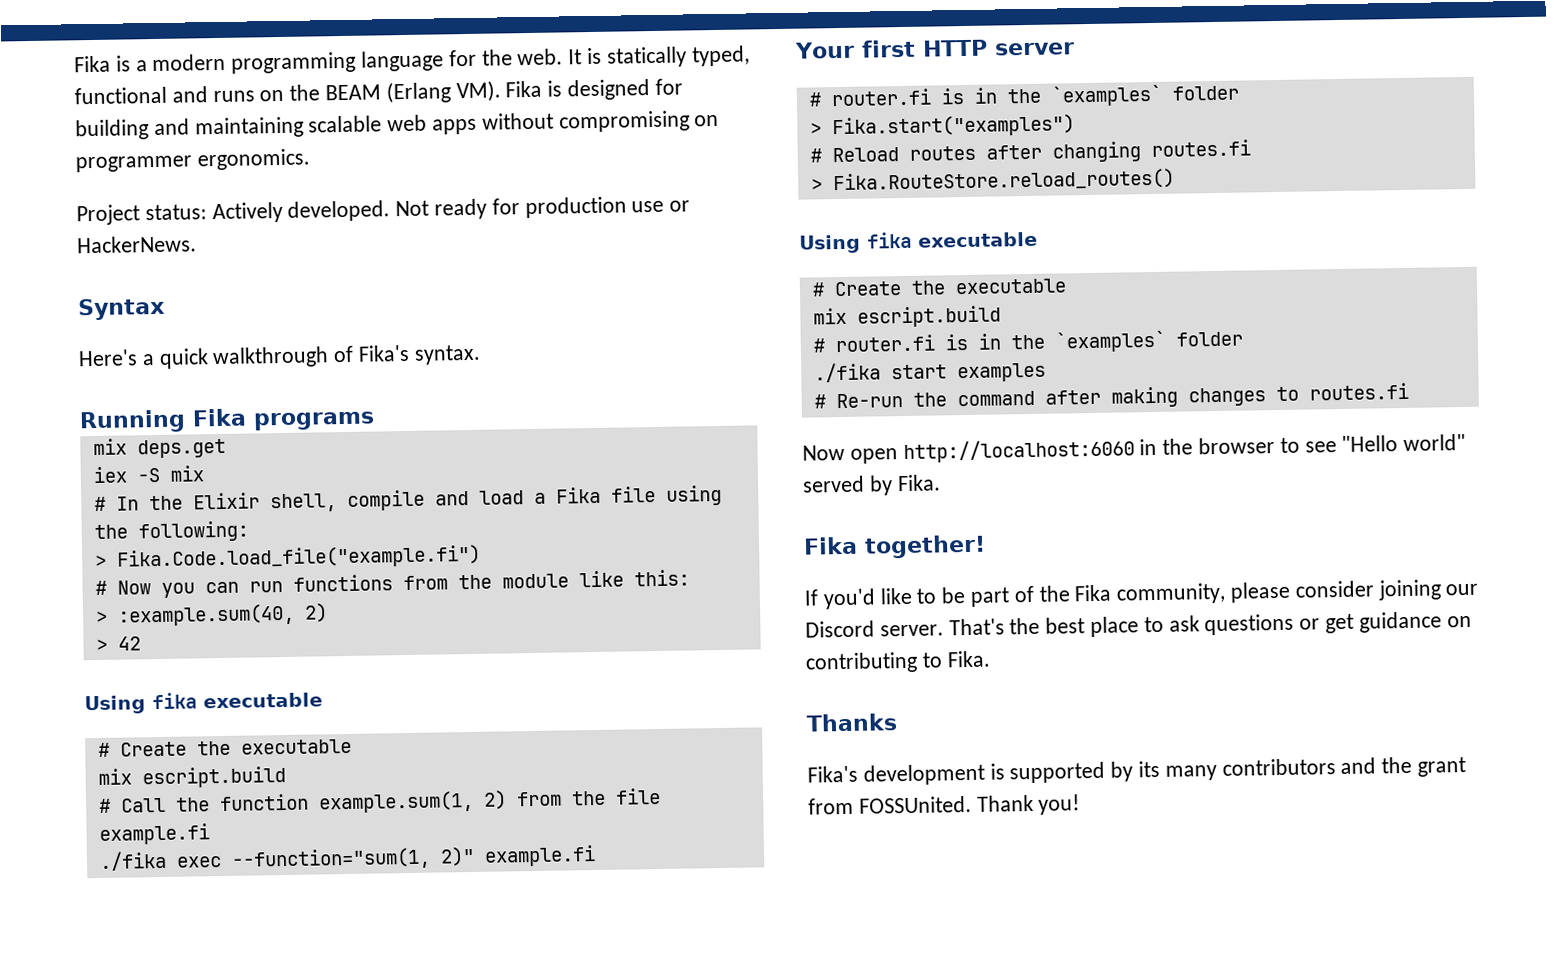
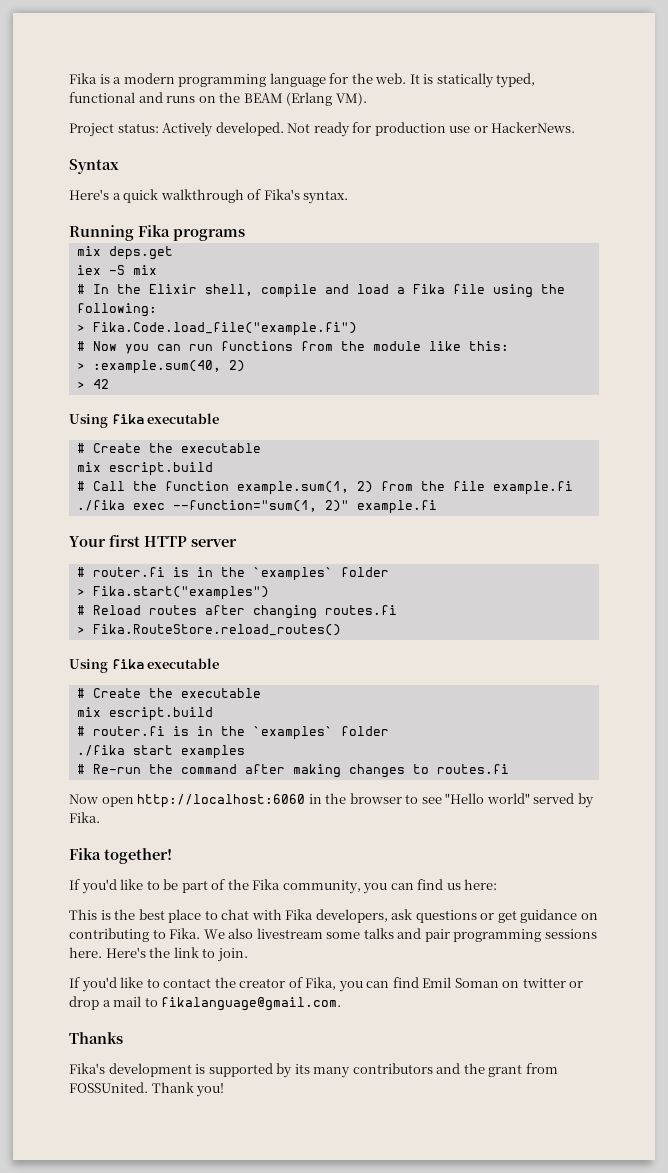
- It is statically typed, functional and runs on the BEAM (Erlang VM). Fika is designed for building and maintaining scalable web apps without compromising on programmer ergonomics.
+ It is statically typed, functional and runs on the BEAM (Erlang VM).
- If you'd like to be part of the Fika community, please consider joining our Discord server. That's the best place to ask questions or get guidance on contributing to Fika.
+ If you'd like to be part of the Fika community, you can find us here:
+ This is the best place to chat with Fika developers, ask questions or get guidance on contributing to Fika. We also livestream some talks and pair programming sessions here. Here's the link to join.
+ If you'd like to contact the creator of Fika, you can find Emil Soman on twitter or drop a mail to fikalanguage@gmail.com.

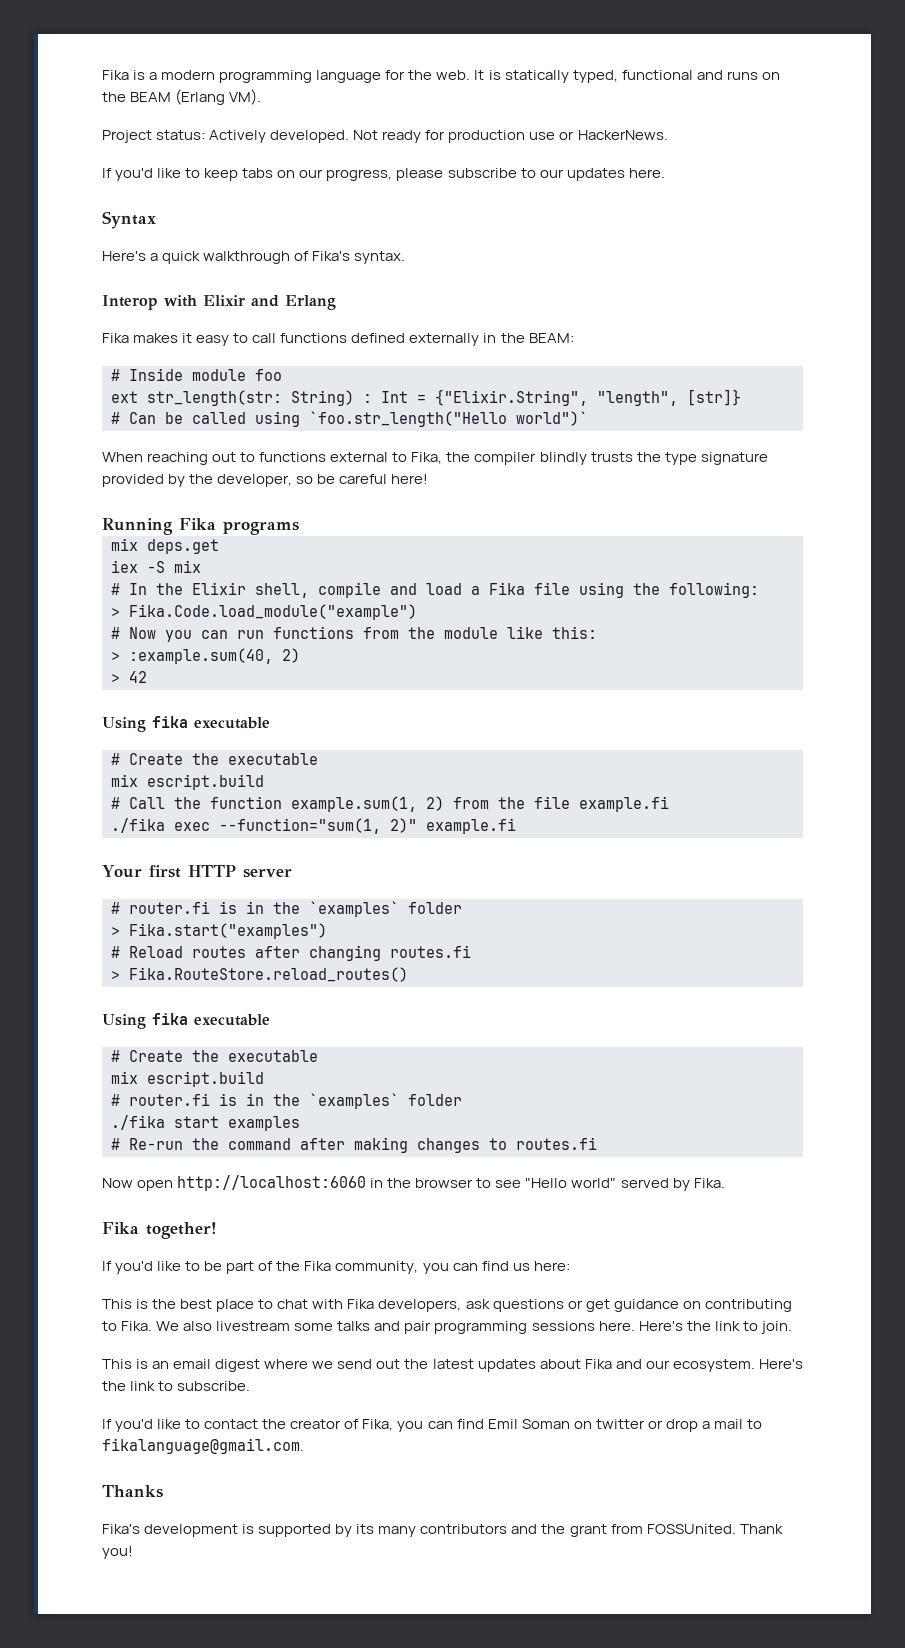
+ If you'd like to keep tabs on our progress, please subscribe to our updates here.
+ Interop with Elixir and Erlang
+ Fika makes it easy to call functions defined externally in the BEAM:
+ # Inside module foo
+ ext str_length(str: String) : Int = {"Elixir.String", "length", [str]}
+ # Can be called using `foo.str_length("Hello world")`
+ When reaching out to functions external to Fika, the compiler blindly trusts the type signature provided by the developer, so be careful here!
- > Fika.Code.load_file("example.fi")
+ > Fika.Code.load_module("example")
+ This is an email digest where we send out the latest updates about Fika and our ecosystem. Here's the link to subscribe.

